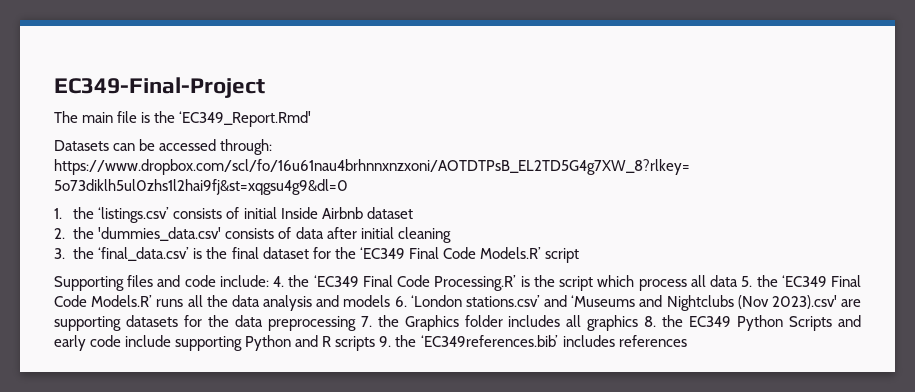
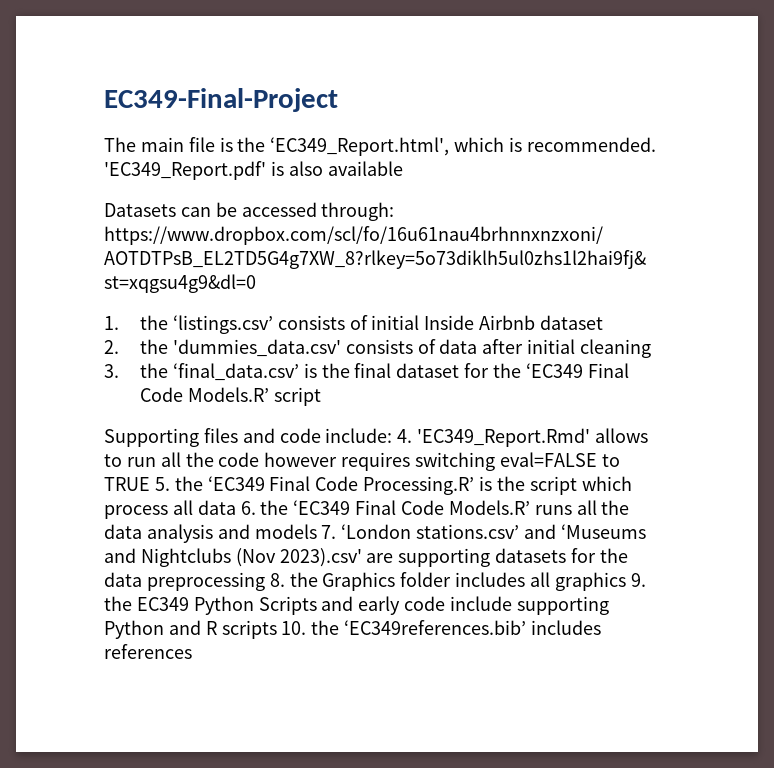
- The main file is the ‘EC349_Report.Rmd'
+ The main file is the ‘EC349_Report.html', which is recommended. 'EC349_Report.pdf' is also available
- 4. the ‘EC349 Final Code Processing.R’ is the script which process all data 5. the ‘EC349 Final Code Models.R’ runs all the data analysis and models 6. ‘London stations.csv’ and ‘Museums and Nightclubs (Nov 2023).csv' are supporting datasets for the data preprocessing 7. the Graphics folder includes all graphics 8. the EC349 Python Scripts and early code include supporting Python and R scripts 9. the ‘EC349references.bib’ includes references
+ 4. 'EC349_Report.Rmd' allows to run all the code however requires switching eval=FALSE to TRUE 5. the ‘EC349 Final Code Processing.R’ is the script which process all data 6. the ‘EC349 Final Code Models.R’ runs all the data analysis and models 7. ‘London stations.csv’ and ‘Museums and Nightclubs (Nov 2023).csv' are supporting datasets for the data preprocessing 8. the Graphics folder includes all graphics 9. the EC349 Python Scripts and early code include supporting Python and R scripts 10. the ‘EC349references.bib’ includes references

